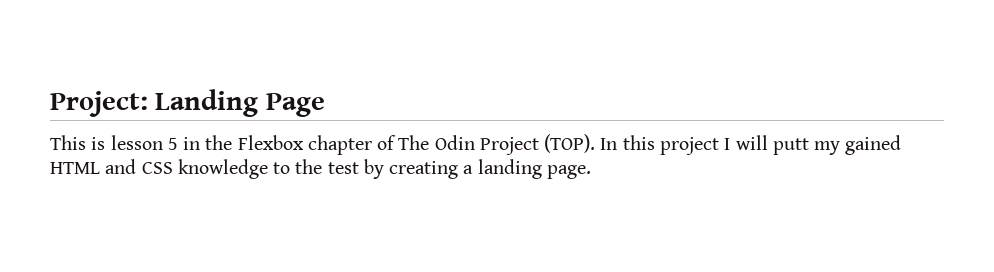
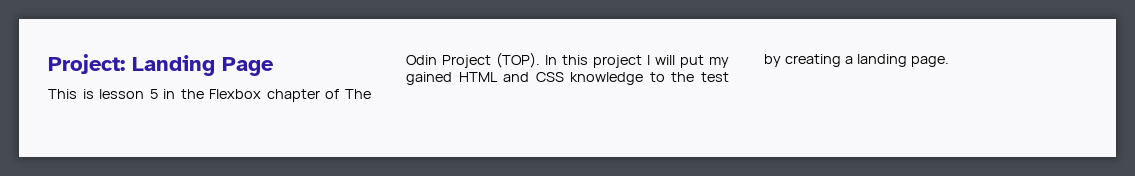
- In this project I will putt my gained HTML and CSS knowledge to the test by creating a landing page.
+ In this project I will put my gained HTML and CSS knowledge to the test by creating a landing page.

